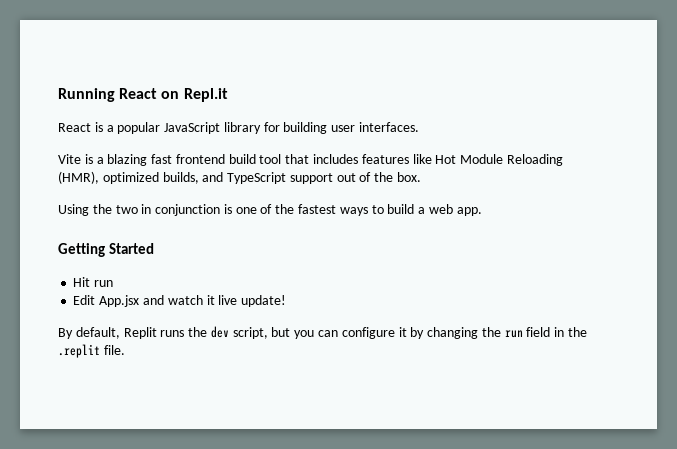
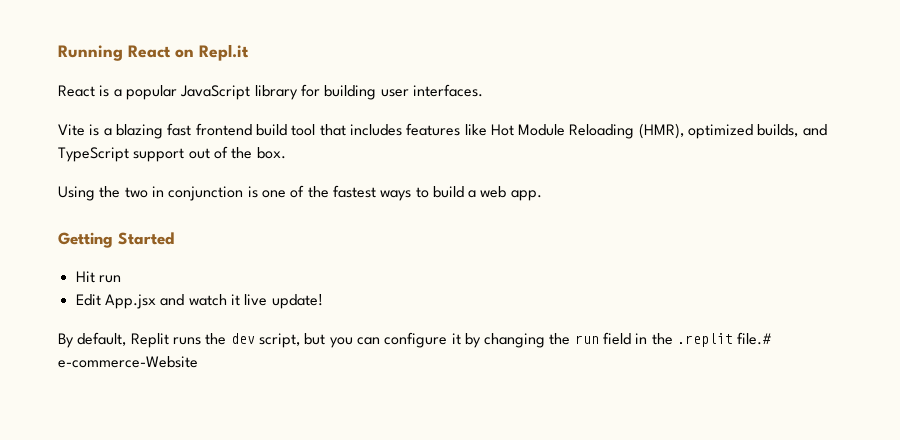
- By default, Replit runs the dev script, but you can configure it by changing the run field in the .replit file.
+ By default, Replit runs the dev script, but you can configure it by changing the run field in the .replit file.# e-commerce-Website

